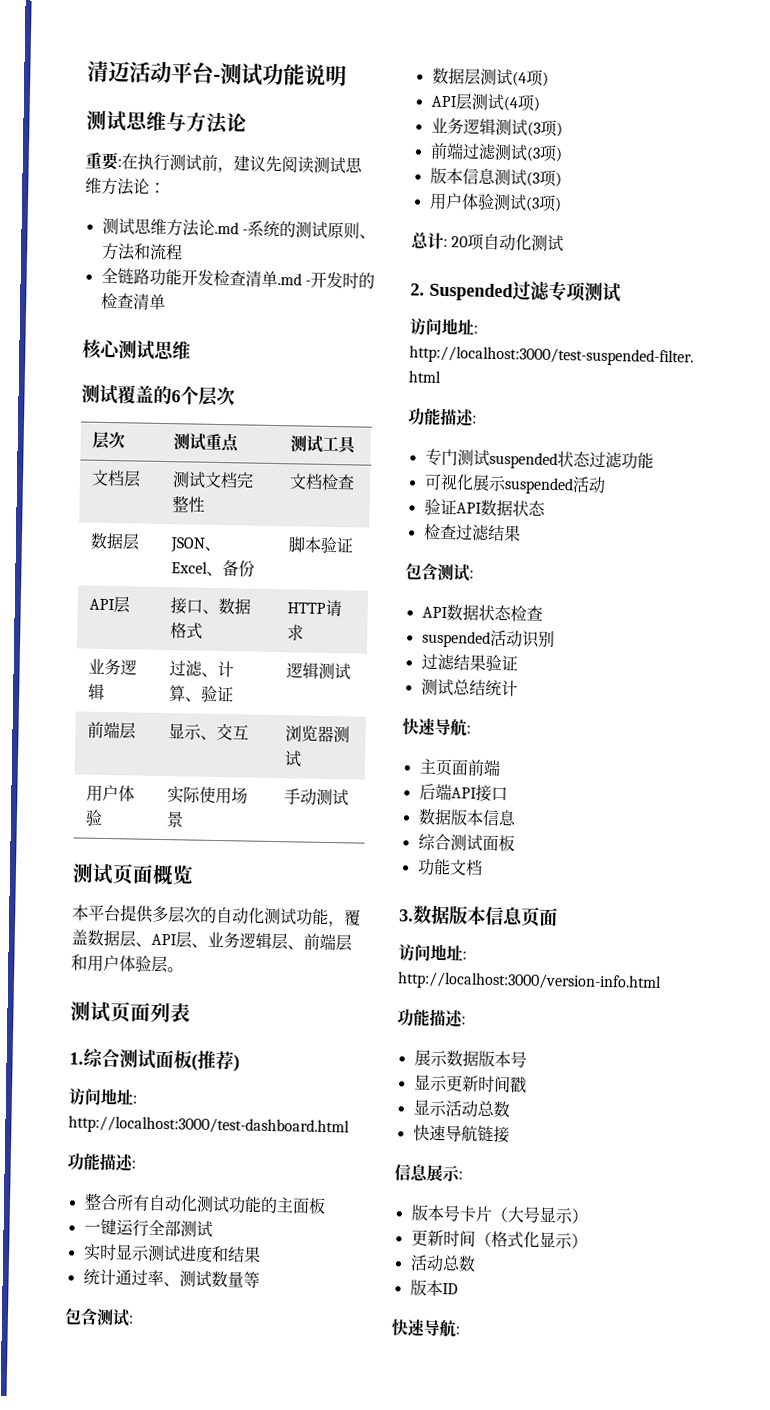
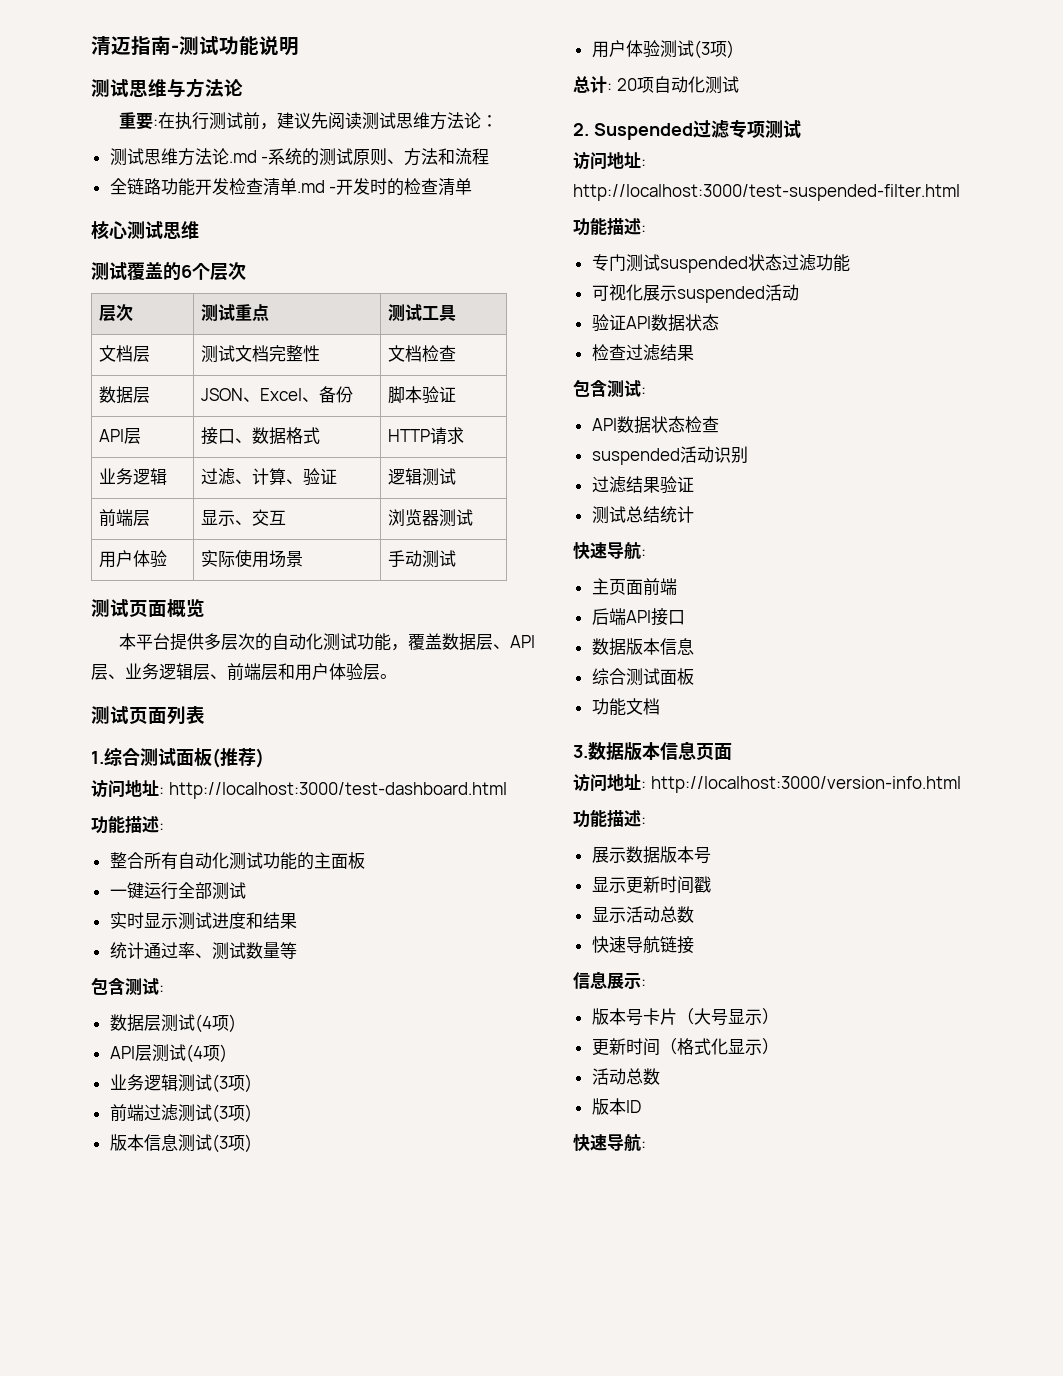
- 清迈活动平台-测试功能说明
+ 清迈指南-测试功能说明

